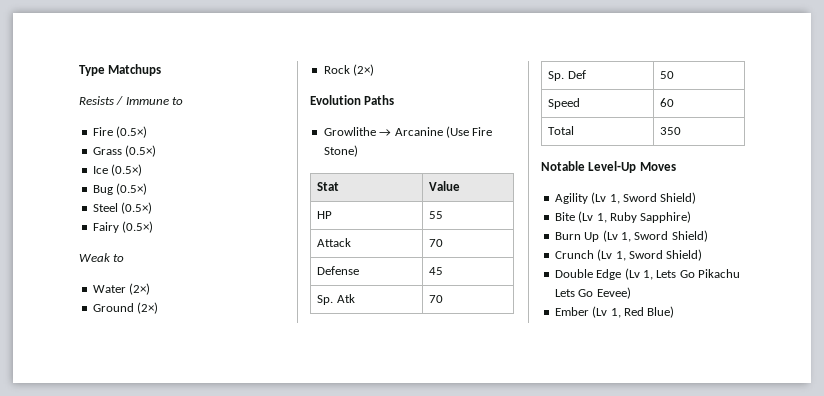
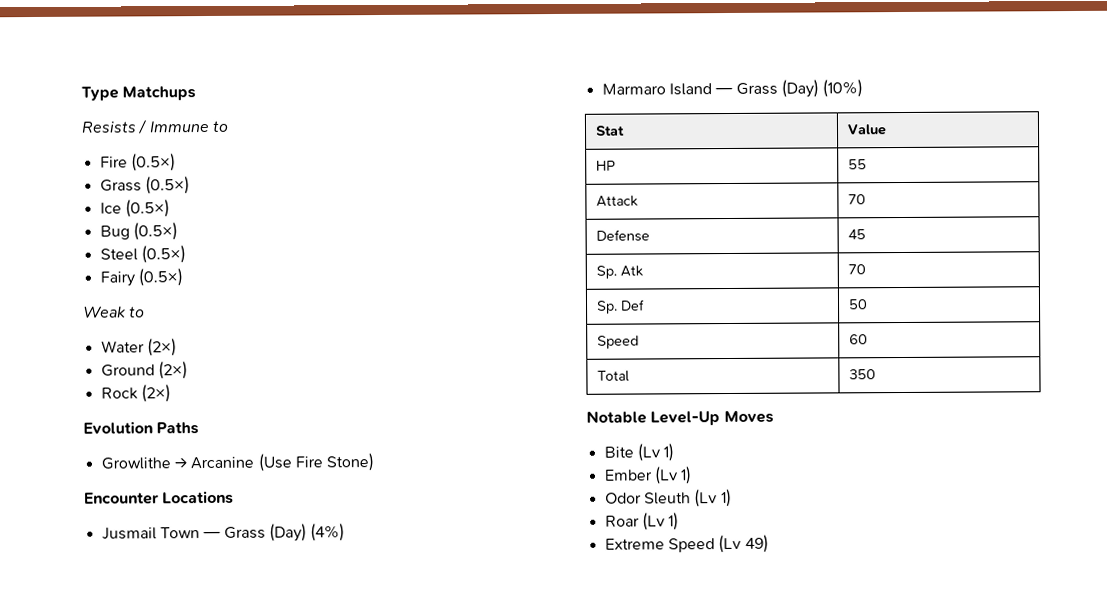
+ Encounter Locations
+ Jusmail Town — Grass (Day) (4%)
+ Marmaro Island — Grass (Day) (10%)
- Agility (Lv 1, Sword Shield)
- Bite (Lv 1, Ruby Sapphire)
- Burn Up (Lv 1, Sword Shield)
- Crunch (Lv 1, Sword Shield)
- Double Edge (Lv 1, Lets Go Pikachu Lets Go Eevee)
- Ember (Lv 1, Red Blue)
+ Bite (Lv 1)
+ Ember (Lv 1)
+ Odor Sleuth (Lv 1)
+ Roar (Lv 1)
+ Extreme Speed (Lv 49)

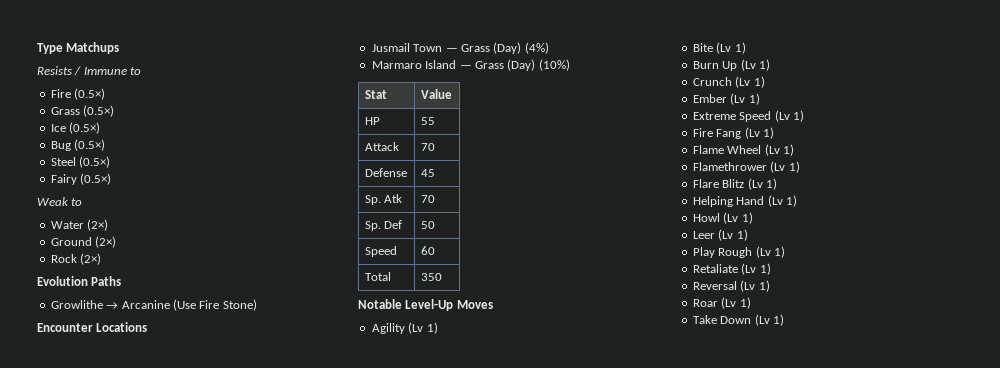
+ Agility (Lv 1)
+ Burn Up (Lv 1)
+ Crunch (Lv 1)
  Ember (Lv 1)
- Odor Sleuth (Lv 1)
+ Extreme Speed (Lv 1)
+ Fire Fang (Lv 1)
+ Flame Wheel (Lv 1)
+ Flamethrower (Lv 1)
+ Flare Blitz (Lv 1)
+ Helping Hand (Lv 1)
+ Howl (Lv 1)
+ Leer (Lv 1)
+ Play Rough (Lv 1)
+ Retaliate (Lv 1)
+ Reversal (Lv 1)
- Extreme Speed (Lv 49)
+ Take Down (Lv 1)

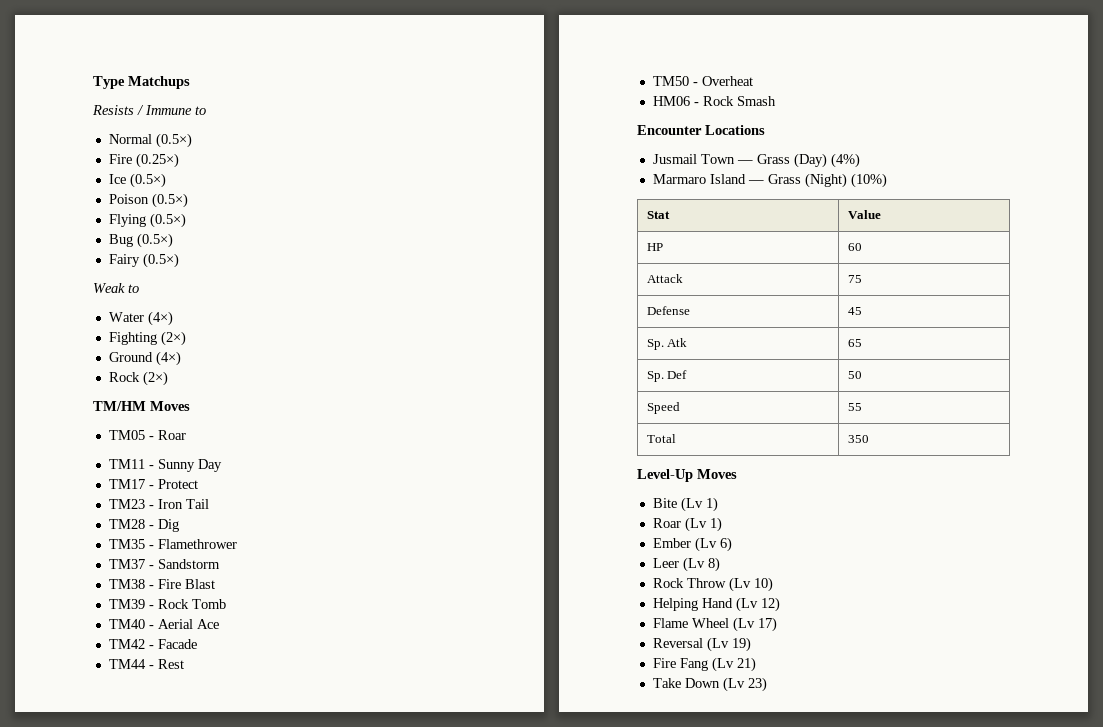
- Fire (0.5×)
- Grass (0.5×)
+ Normal (0.5×)
+ Fire (0.25×)
+ Poison (0.5×)
+ Flying (0.5×)
  Bug (0.5×)
- Steel (0.5×)
- Water (2×)
+ Water (4×)
+ Fighting (2×)
- Ground (2×)
+ Ground (4×)
- Evolution Paths
- Growlithe → Arcanine (Use Fire Stone)
+ TM/HM Moves
+ TM05 - Roar
+ TM11 - Sunny Day
+ TM17 - Protect
+ TM23 - Iron Tail
+ TM28 - Dig
+ TM35 - Flamethrower
+ TM37 - Sandstorm
+ TM38 - Fire Blast
+ TM39 - Rock Tomb
+ TM40 - Aerial Ace
+ TM42 - Facade
+ TM44 - Rest
+ TM50 - Overheat
+ HM06 - Rock Smash
- Marmaro Island — Grass (Day) (10%)
+ Marmaro Island — Grass (Night) (10%)
- HP | 55
+ HP | 60
- Attack | 70
+ Attack | 75
- Sp. Atk | 70
+ Sp. Atk | 65
- Speed | 60
+ Speed | 55
- Notable Level-Up Moves
+ Level-Up Moves
- Agility (Lv 1)
- Burn Up (Lv 1)
- Crunch (Lv 1)
- Ember (Lv 1)
- Extreme Speed (Lv 1)
- Fire Fang (Lv 1)
- Flame Wheel (Lv 1)
- Flamethrower (Lv 1)
- Flare Blitz (Lv 1)
- Helping Hand (Lv 1)
- Howl (Lv 1)
- Leer (Lv 1)
- Play Rough (Lv 1)
- Retaliate (Lv 1)
- Reversal (Lv 1)
  Roar (Lv 1)
+ Ember (Lv 6)
+ Leer (Lv 8)
+ Rock Throw (Lv 10)
+ Helping Hand (Lv 12)
+ Flame Wheel (Lv 17)
+ Reversal (Lv 19)
+ Fire Fang (Lv 21)
- Take Down (Lv 1)
+ Take Down (Lv 23)

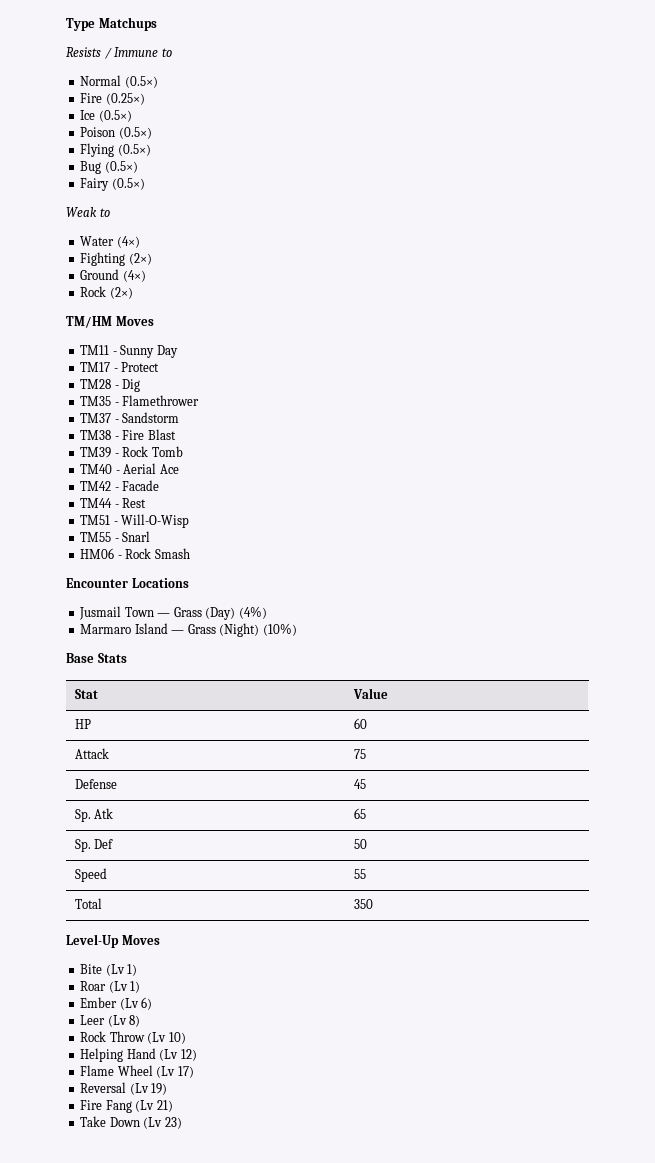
- TM05 - Roar
- TM23 - Iron Tail
- TM50 - Overheat
+ TM51 - Will-O-Wisp
+ TM55 - Snarl
+ Base Stats

